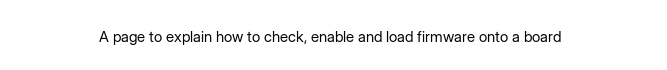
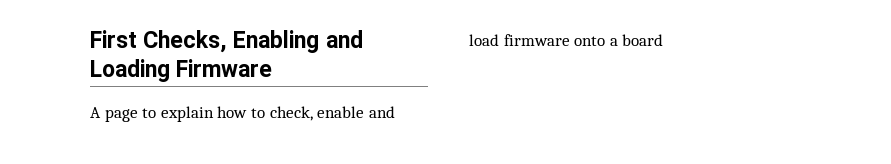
+ First Checks, Enabling and Loading Firmware

